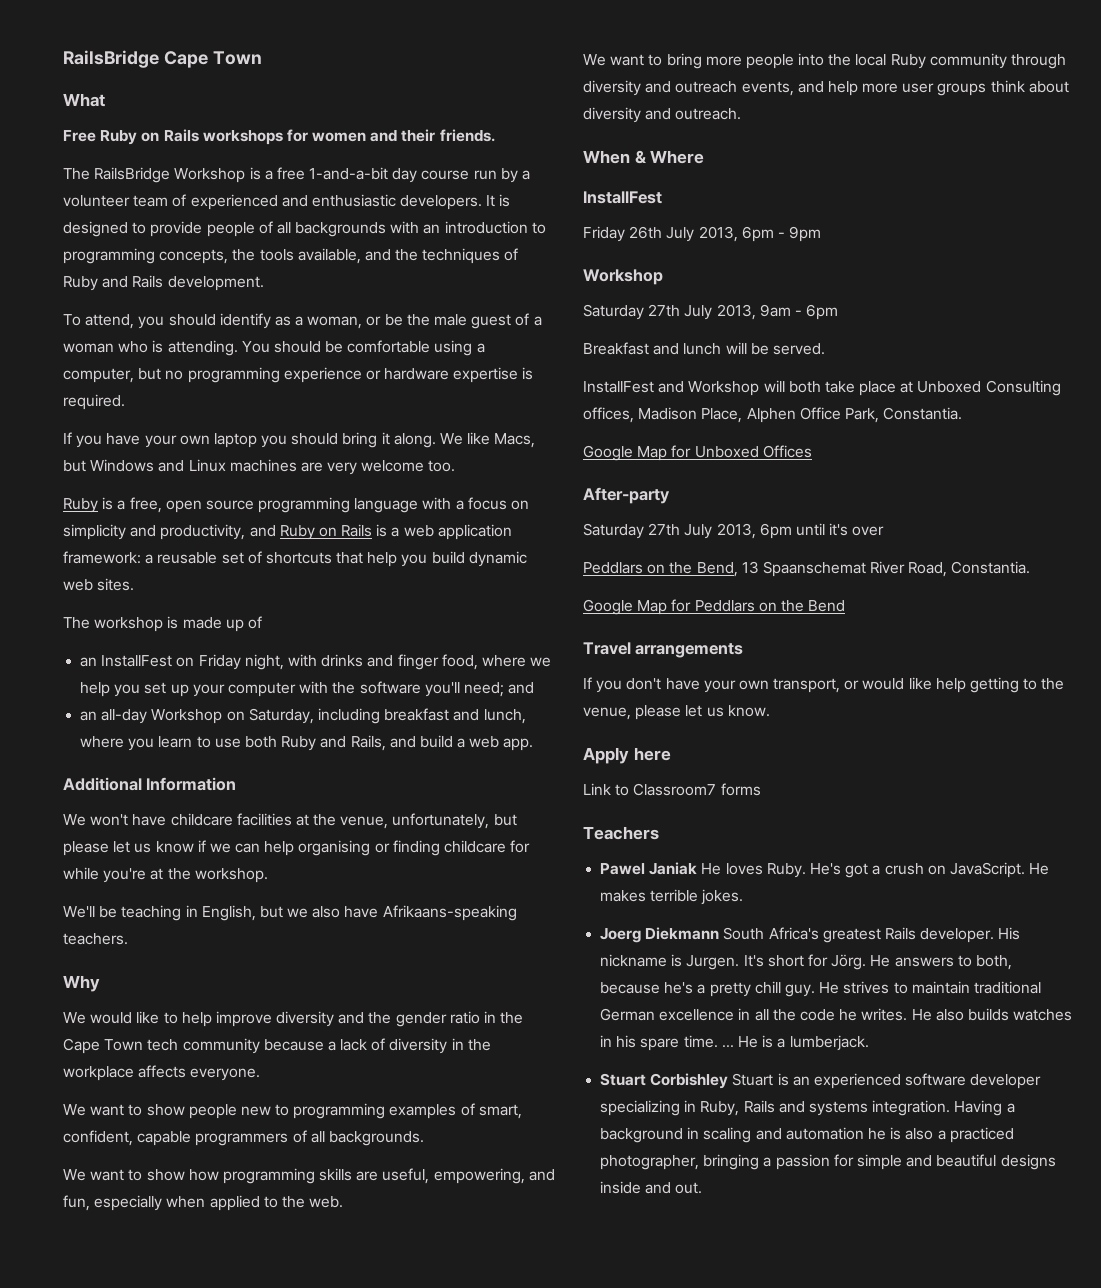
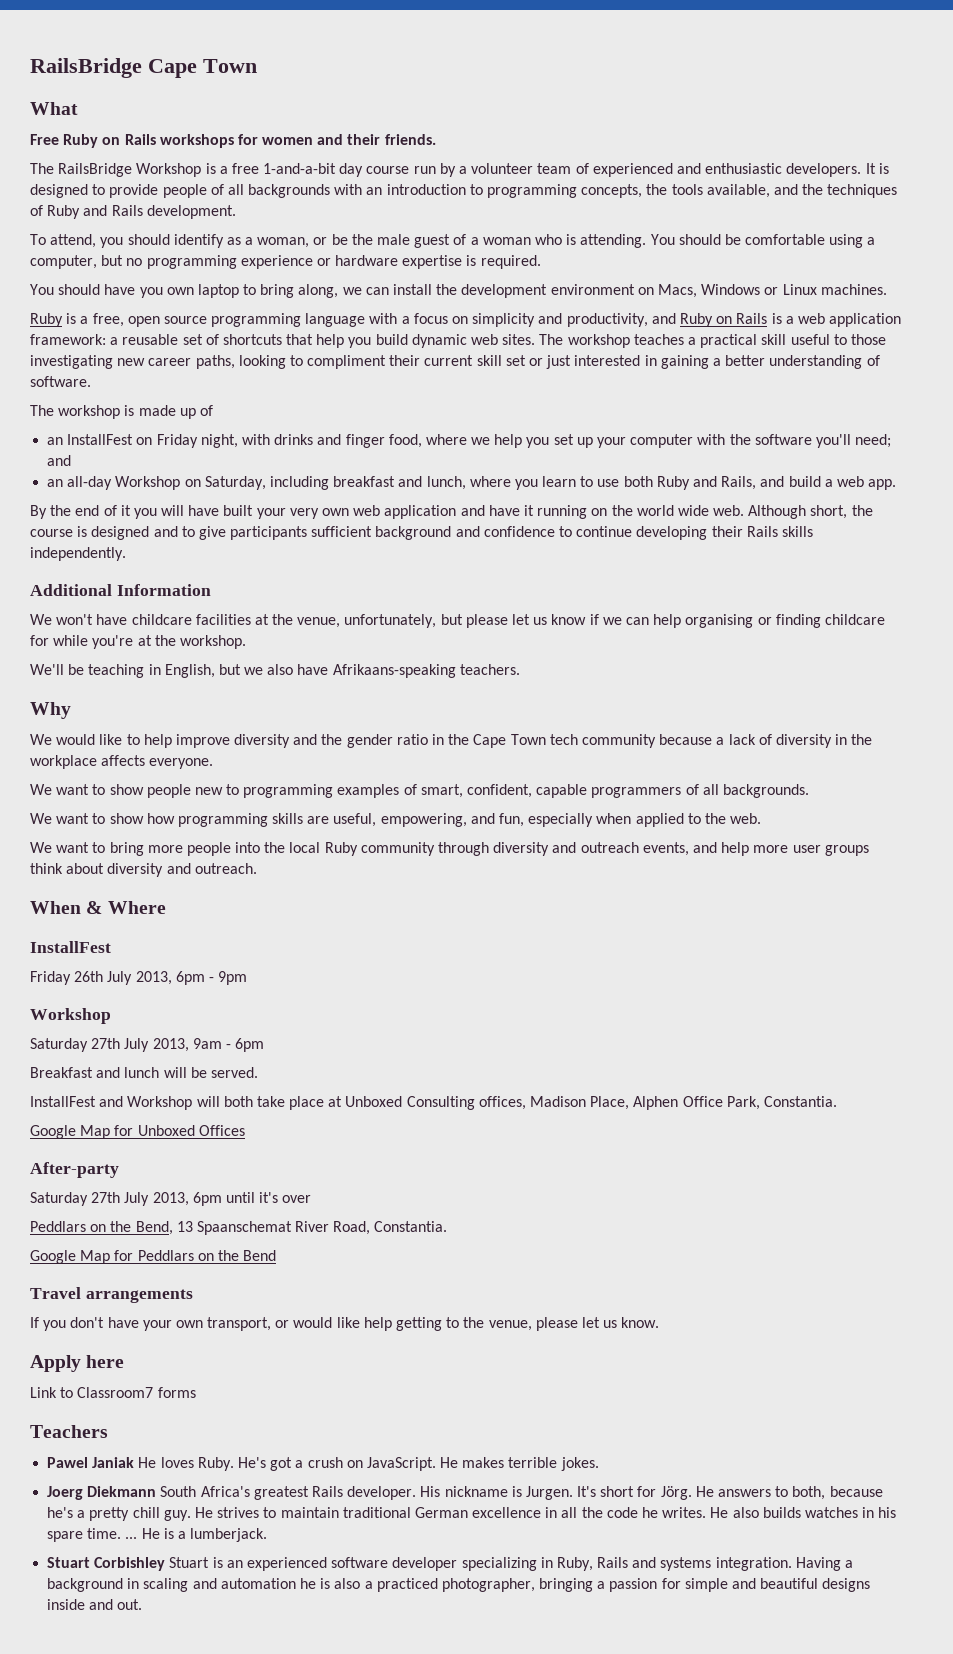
- If you have your own laptop you should bring it along. We like Macs, but Windows and Linux machines are very welcome too.
+ You should have you own laptop to bring along, we can install the development environment on Macs, Windows or Linux machines.
+ The workshop teaches a practical skill useful to those investigating new career paths, looking to compliment their current skill set or just interested in gaining a better understanding of software.
+ By the end of it you will have built your very own web application and have it running on the world wide web. Although short, the course is designed and to give participants sufficient background and confidence to continue developing their Rails skills independently.

